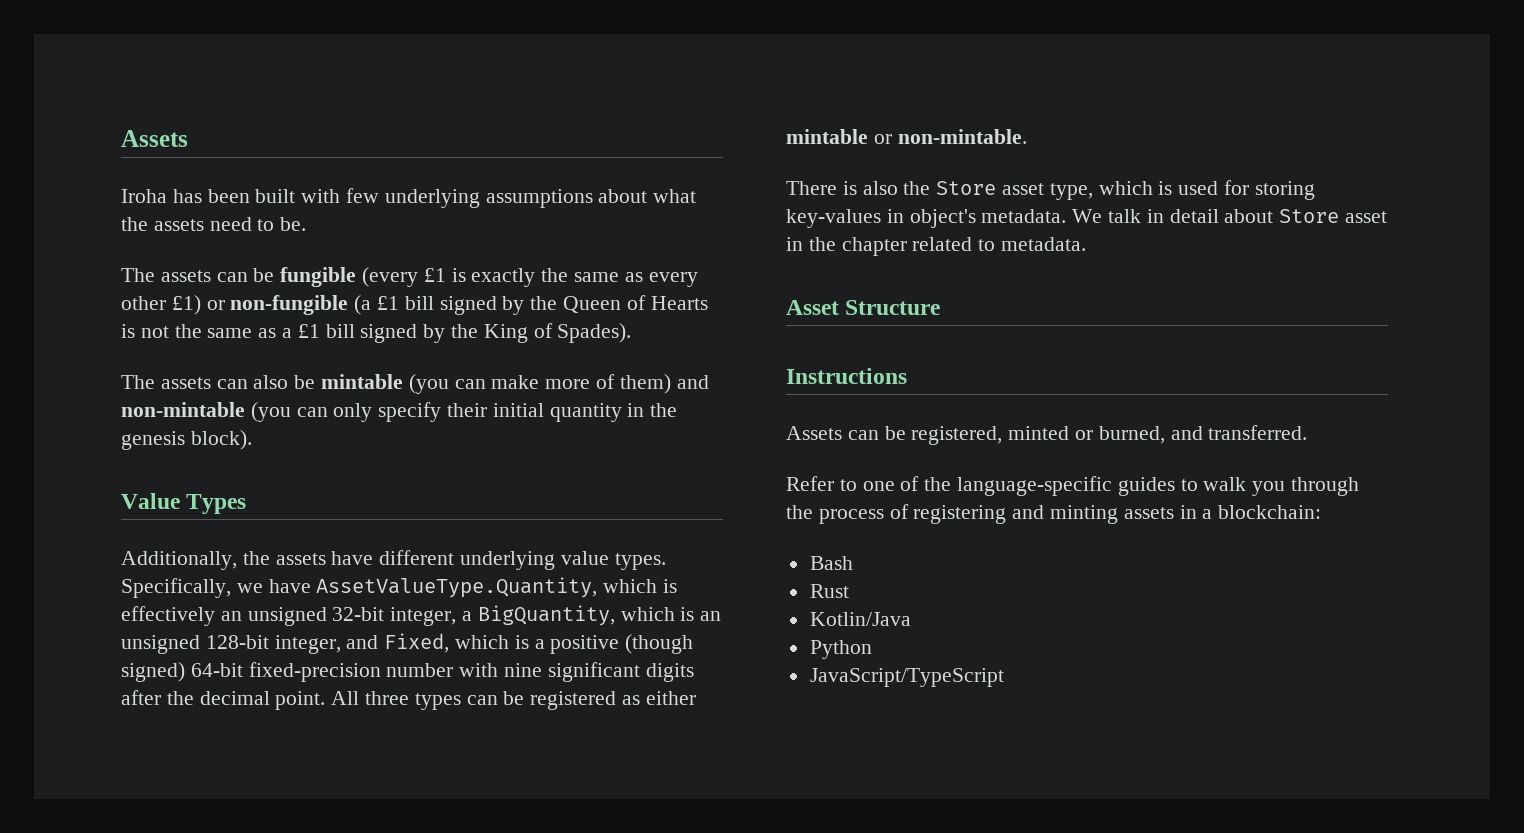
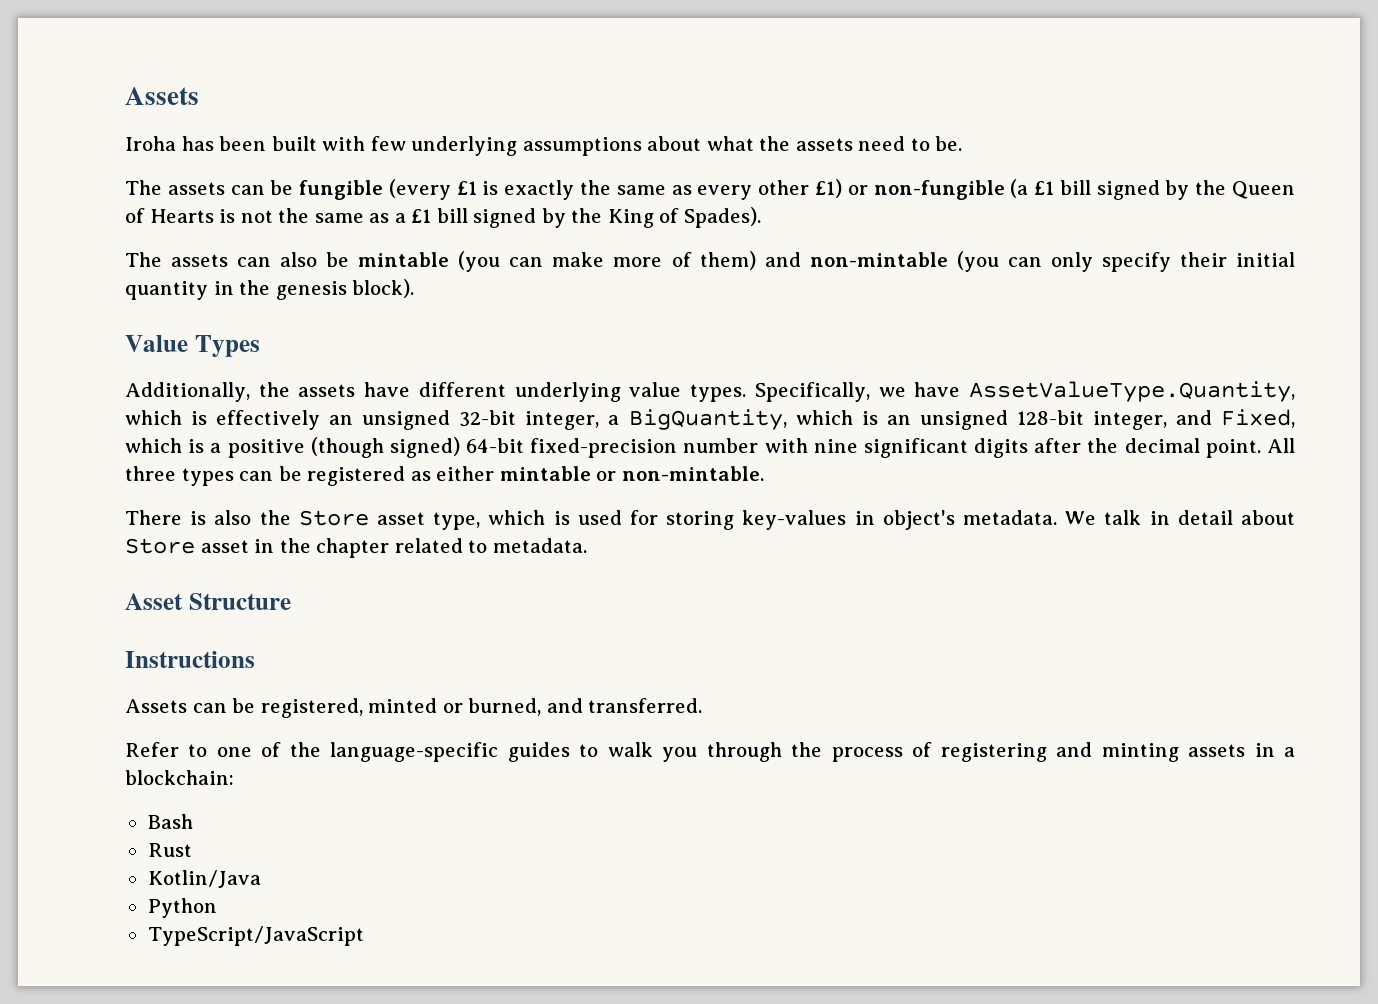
- JavaScript/TypeScript
+ TypeScript/JavaScript

